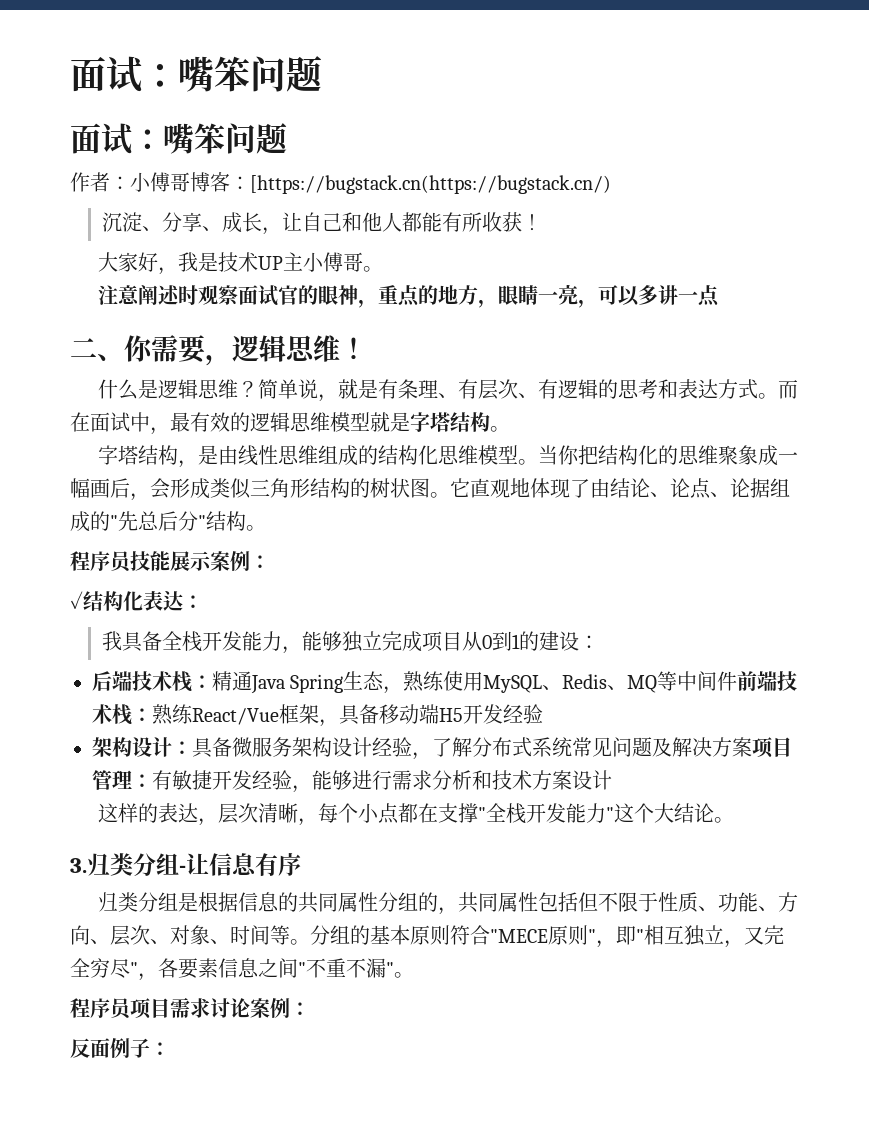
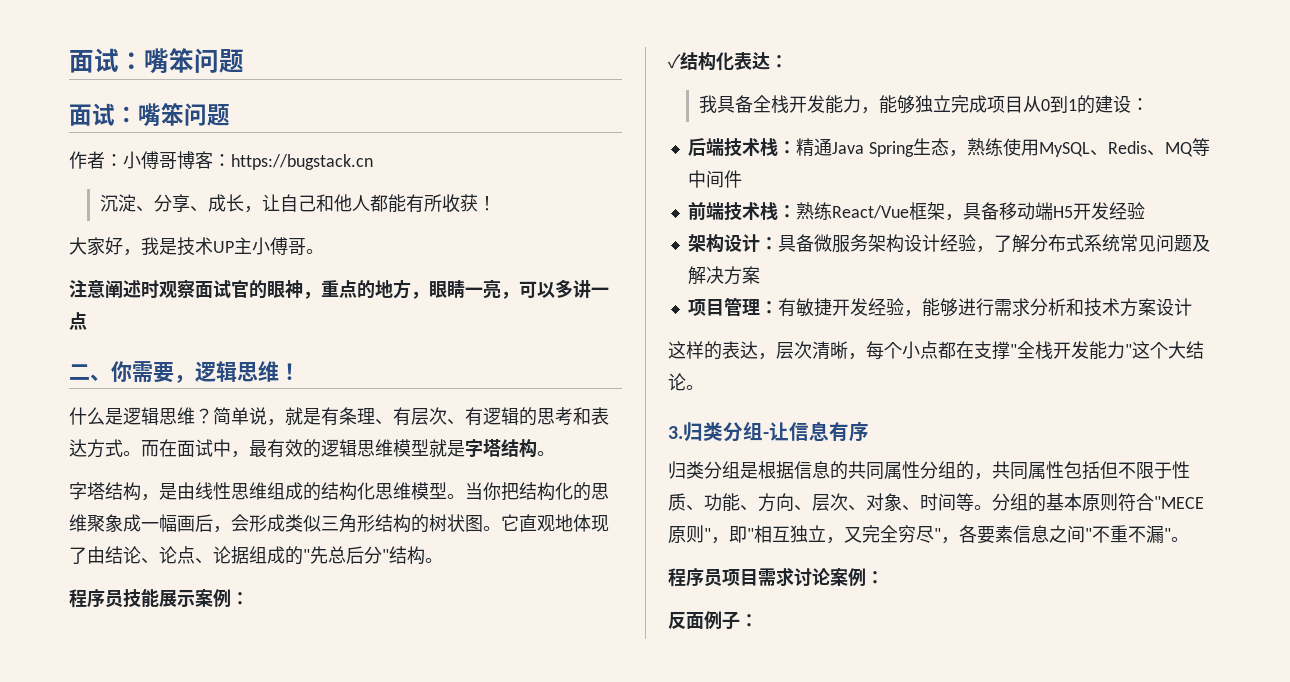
- 作者：小傅哥博客：[https://bugstack.cn(https://bugstack.cn/)
+ 作者：小傅哥博客：https://bugstack.cn
- 后端技术栈：精通Java Spring生态，熟练使用MySQL、Redis、MQ等中间件前端技术栈：熟练React/Vue框架，具备移动端H5开发经验
+ 后端技术栈：精通Java Spring生态，熟练使用MySQL、Redis、MQ等中间件
+ 前端技术栈：熟练React/Vue框架，具备移动端H5开发经验
- 架构设计：具备微服务架构设计经验，了解分布式系统常见问题及解决方案项目管理：有敏捷开发经验，能够进行需求分析和技术方案设计
+ 架构设计：具备微服务架构设计经验，了解分布式系统常见问题及解决方案
+ 项目管理：有敏捷开发经验，能够进行需求分析和技术方案设计

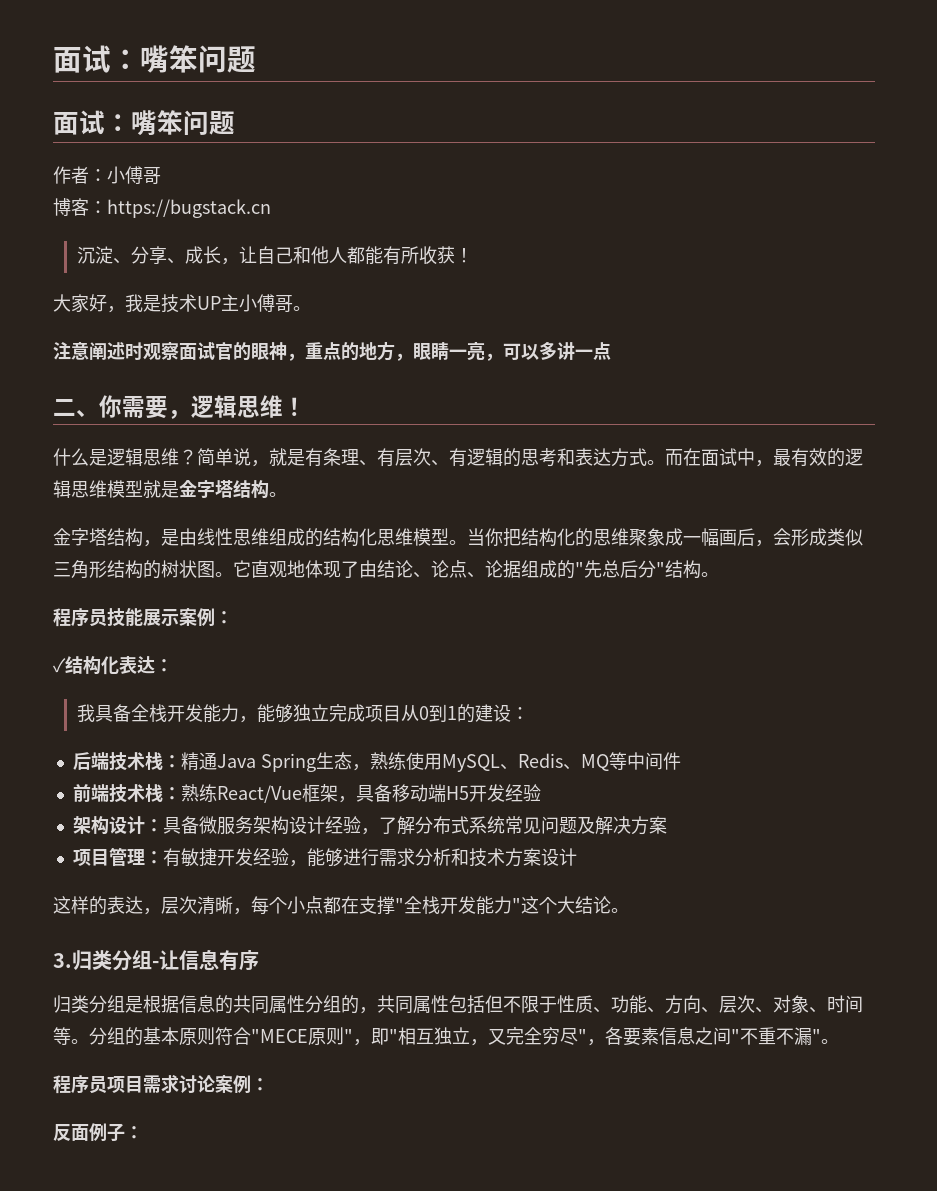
- 作者：小傅哥博客：https://bugstack.cn
+ 作者：小傅哥
+ 博客：https://bugstack.cn
- 而在面试中，最有效的逻辑思维模型就是字塔结构。
+ 而在面试中，最有效的逻辑思维模型就是金字塔结构。
- 字塔结构，是由线性思维组成的结构化思维模型。
+ 金字塔结构，是由线性思维组成的结构化思维模型。

